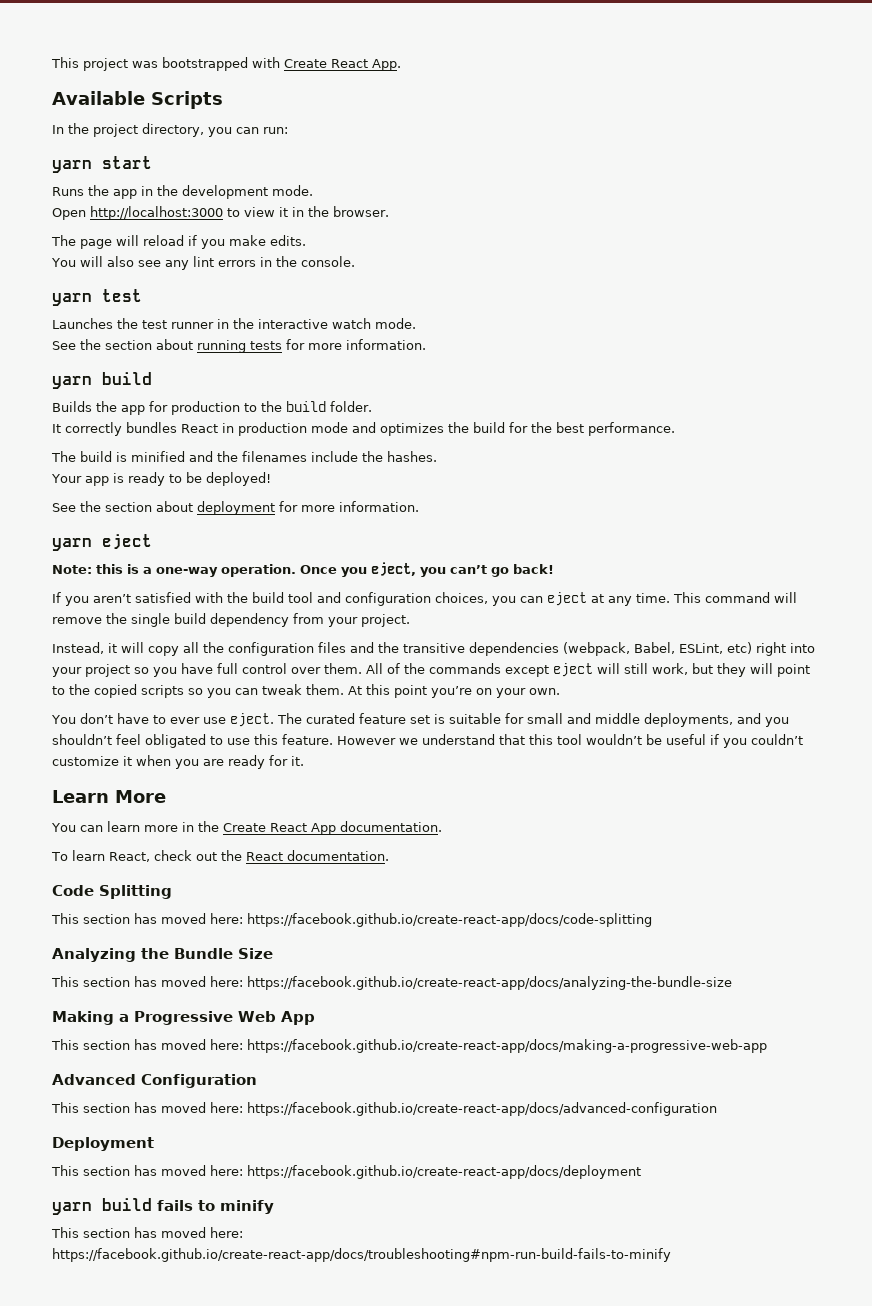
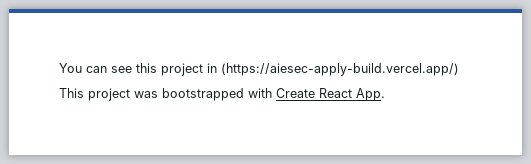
+ You can see this project in (https://aiesec-apply-build.vercel.app/)
- Available Scripts
- In the project directory, you can run:
- yarn start
- Runs the app in the development mode.
- Open http://localhost:3000 to view it in the browser.
- The page will reload if you make edits.
- You will also see any lint errors in the console.
- yarn test
- Launches the test runner in the interactive watch mode.
- See the section about running tests for more information.
- yarn build
- Builds the app for production to the build folder.
- It correctly bundles React in production mode and optimizes the build for the best performance.
- The build is minified and the filenames include the hashes.
- Your app is ready to be deployed!
- See the section about deployment for more information.
- yarn eject
- Note: this is a one-way operation. Once you eject, you can’t go back!
- If you aren’t satisfied with the build tool and configuration choices, you can eject at any time. This command will remove the single build dependency from your project.
- Instead, it will copy all the configuration files and the transitive dependencies (webpack, Babel, ESLint, etc) right into your project so you have full control over them. All of the commands except eject will still work, but they will point to the copied scripts so you can tweak them. At this point you’re on your own.
- You don’t have to ever use eject. The curated feature set is suitable for small and middle deployments, and you shouldn’t feel obligated to use this feature. However we understand that this tool wouldn’t be useful if you couldn’t customize it when you are ready for it.
- Learn More
- You can learn more in the Create React App documentation.
- To learn React, check out the React documentation.
- Code Splitting
- This section has moved here: https://facebook.github.io/create-react-app/docs/code-splitting
- Analyzing the Bundle Size
- This section has moved here: https://facebook.github.io/create-react-app/docs/analyzing-the-bundle-size
- Making a Progressive Web App
- This section has moved here: https://facebook.github.io/create-react-app/docs/making-a-progressive-web-app
- Advanced Configuration
- This section has moved here: https://facebook.github.io/create-react-app/docs/advanced-configuration
- Deployment
- This section has moved here: https://facebook.github.io/create-react-app/docs/deployment
- yarn build fails to minify
- This section has moved here: https://facebook.github.io/create-react-app/docs/troubleshooting#npm-run-build-fails-to-minify

